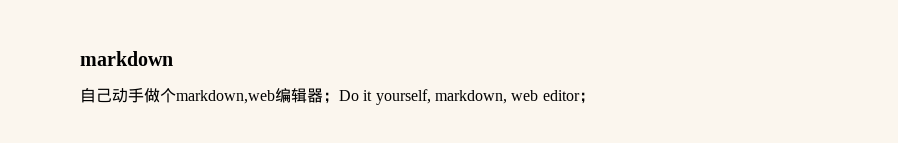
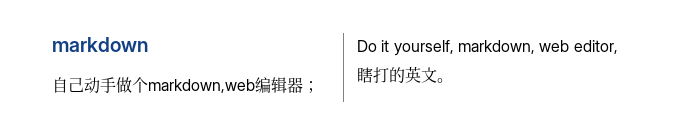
- 自己动手做个markdown,web编辑器；Do it yourself, markdown, web editor；
+ 自己动手做个markdown,web编辑器；Do it yourself, markdown, web editor,瞎打的英文。

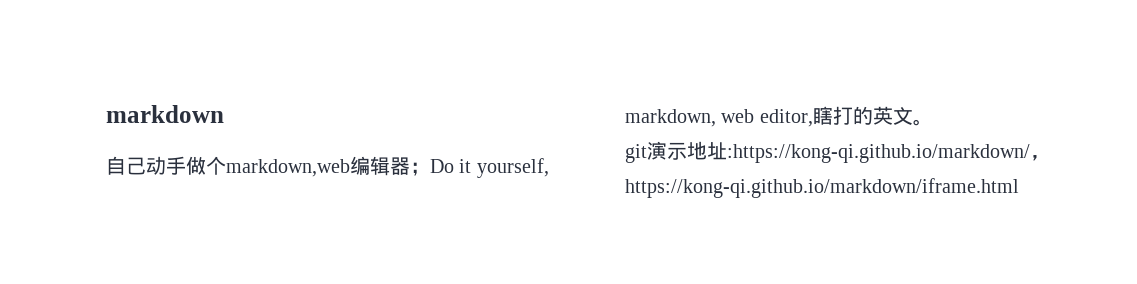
+ git演示地址:https://kong-qi.github.io/markdown/，https://kong-qi.github.io/markdown/iframe.html

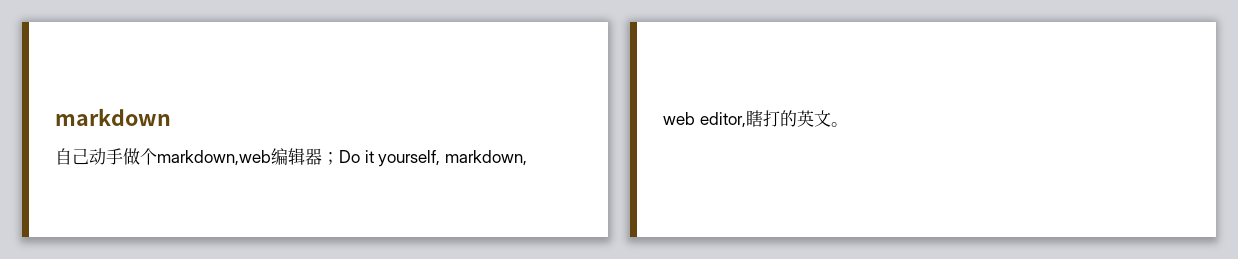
- git演示地址:https://kong-qi.github.io/markdown/，https://kong-qi.github.io/markdown/iframe.html

